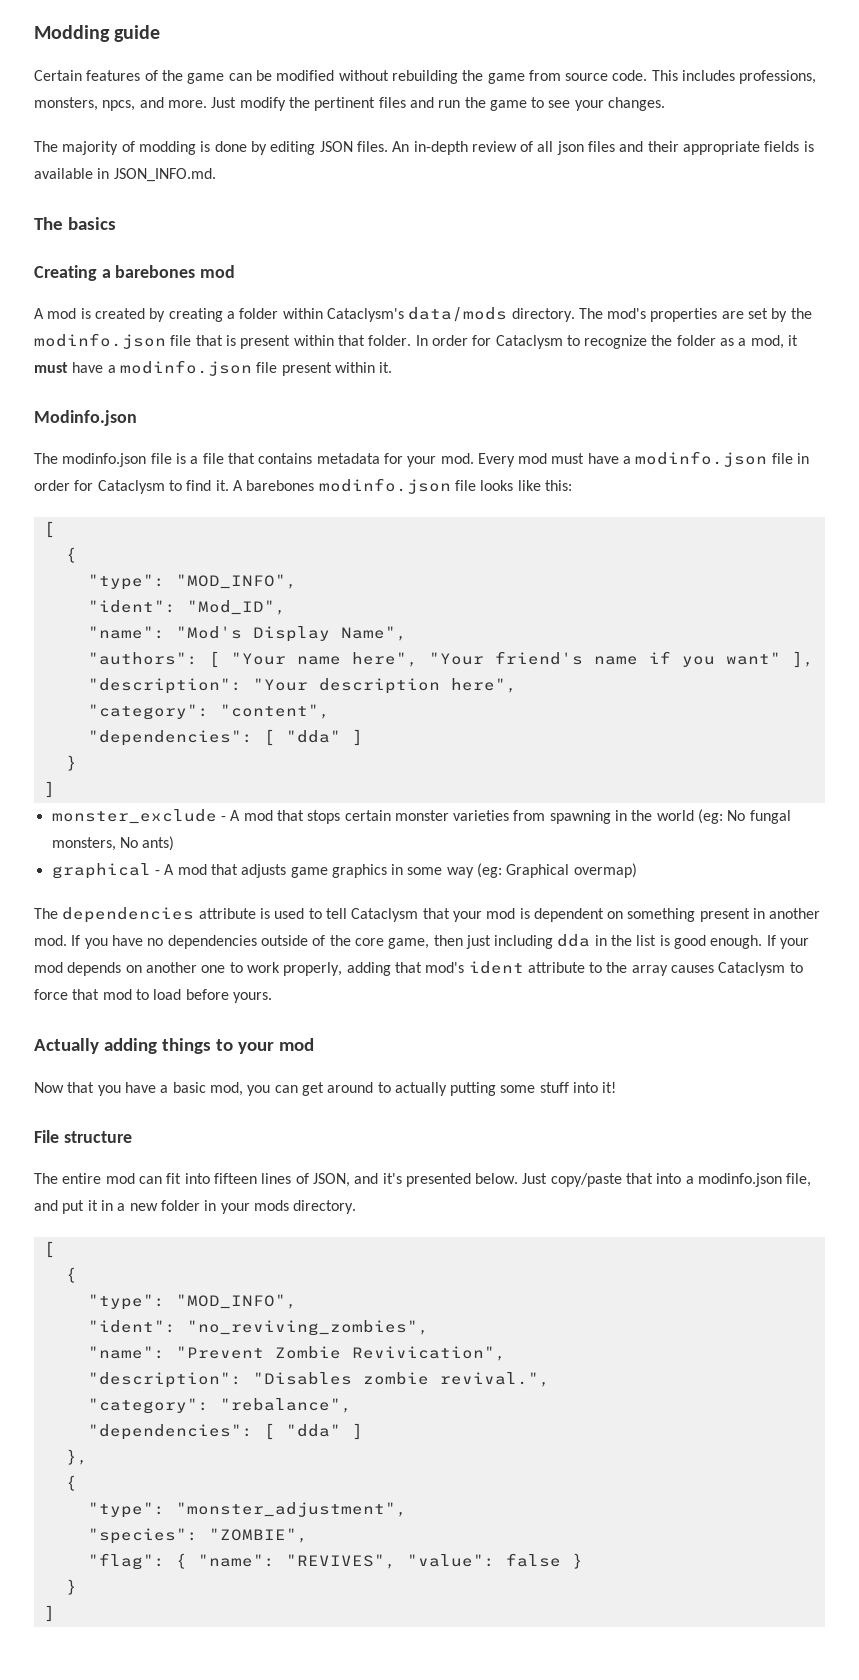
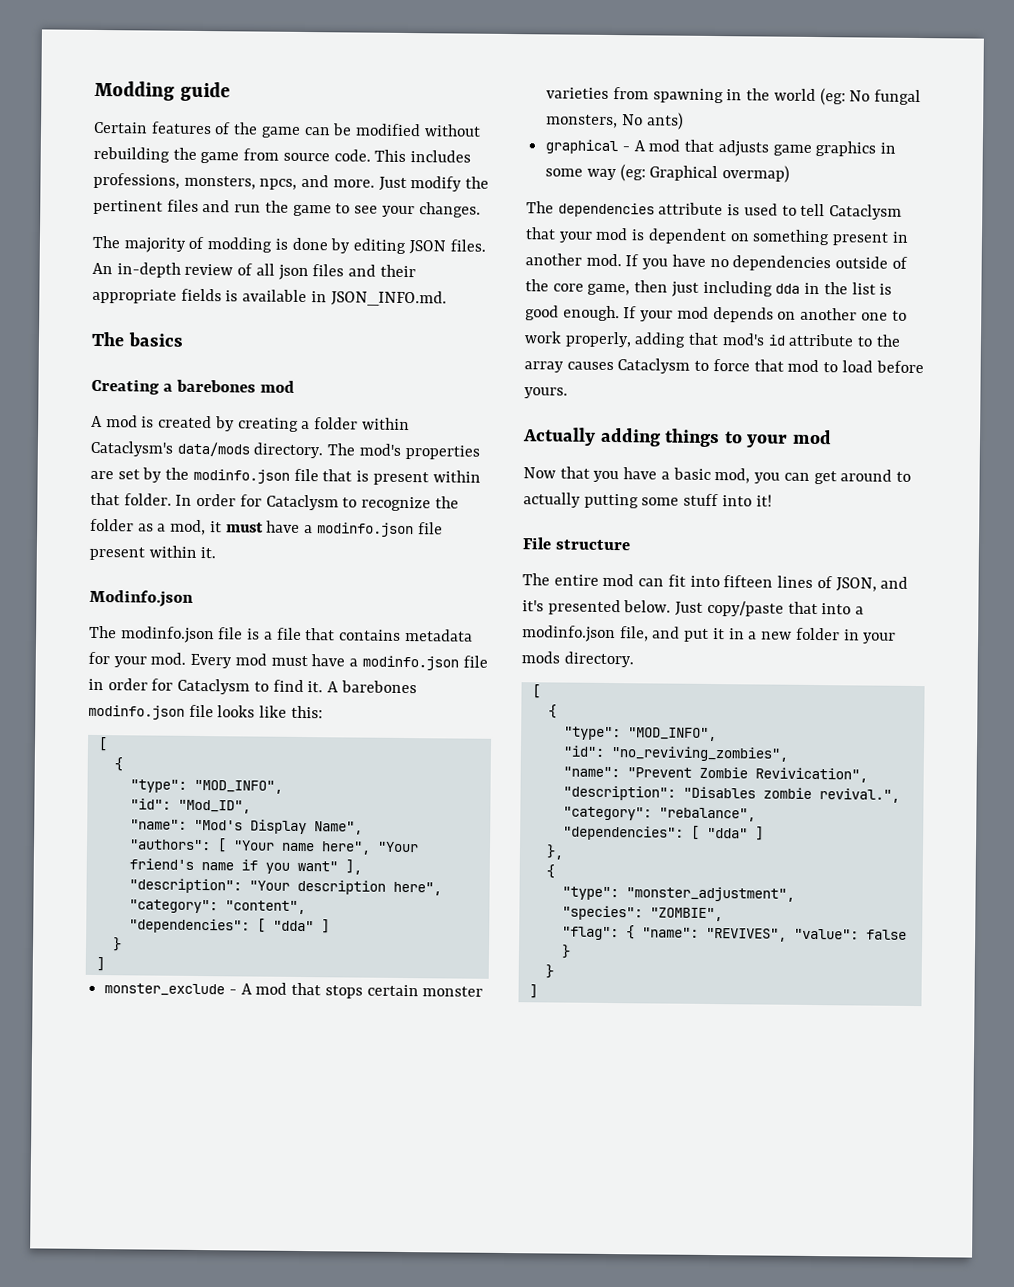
- "ident": "Mod_ID",
+ "id": "Mod_ID",
- If your mod depends on another one to work properly, adding that mod's ident attribute to the array causes Cataclysm to force that mod to load before yours.
+ If your mod depends on another one to work properly, adding that mod's id attribute to the array causes Cataclysm to force that mod to load before yours.
- "ident": "no_reviving_zombies",
+ "id": "no_reviving_zombies",

